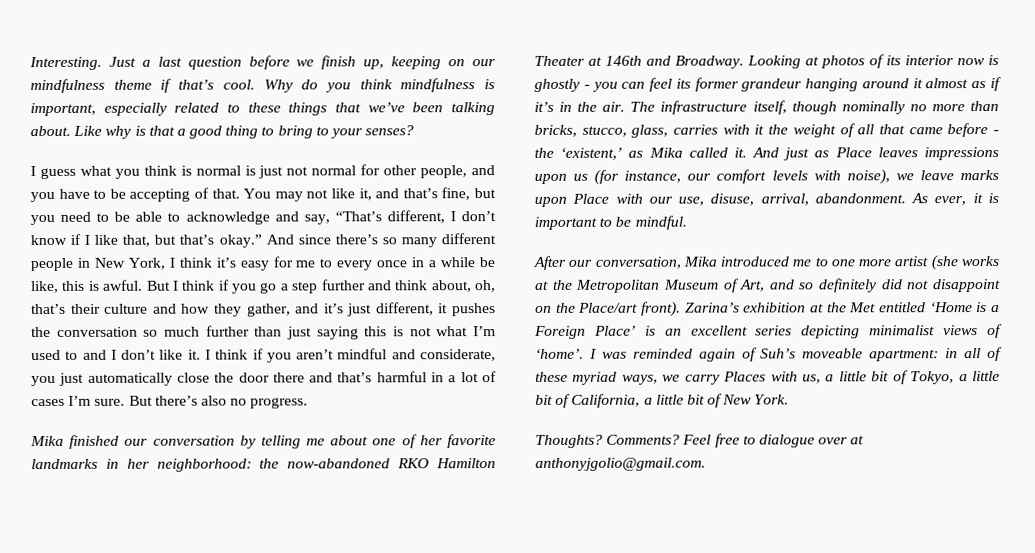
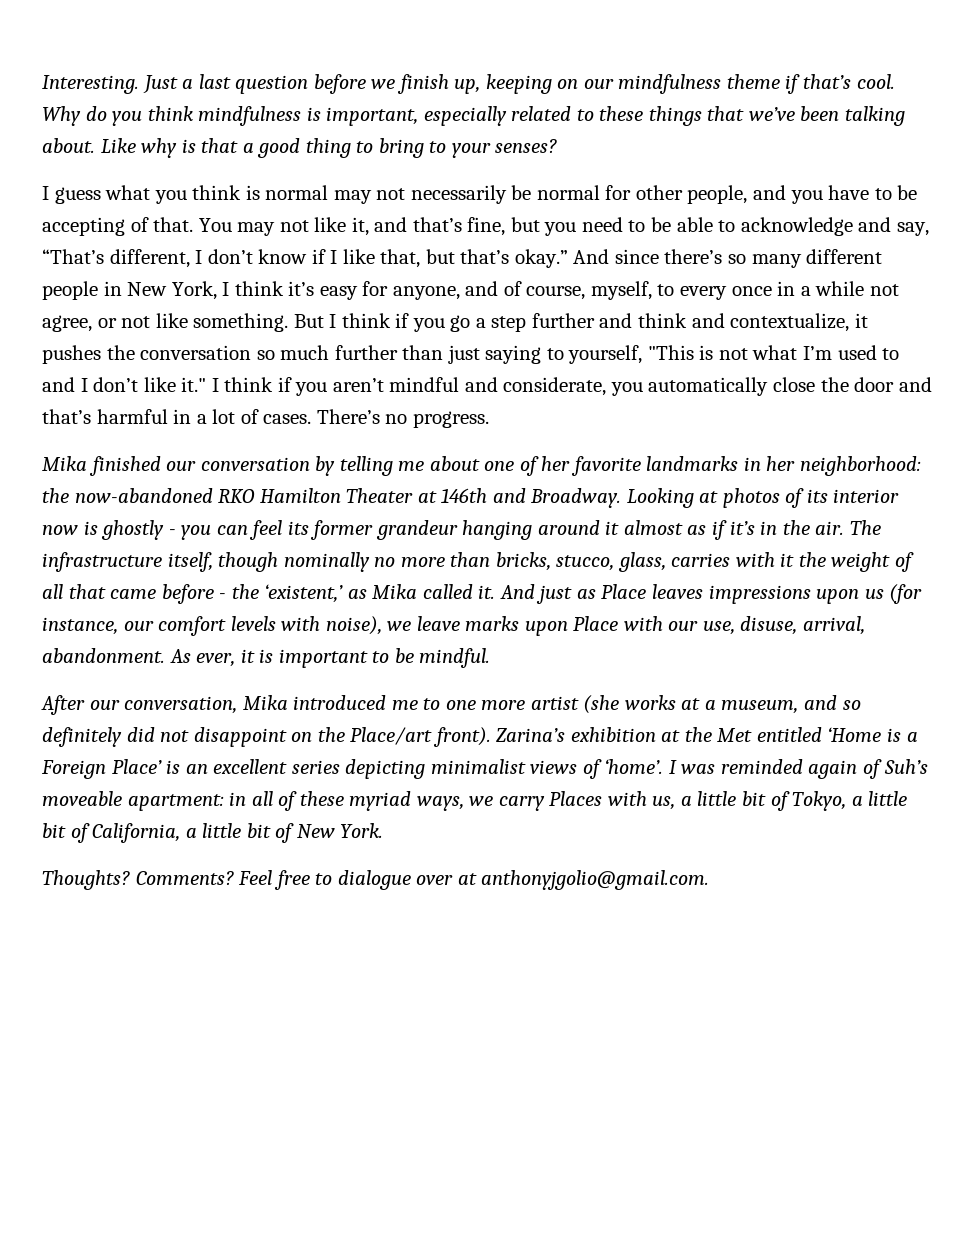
- I guess what you think is normal is just not normal for other people, and you have to be accepting of that.
+ I guess what you think is normal may not necessarily be normal for other people, and you have to be accepting of that.
- And since there’s so many different people in New York, I think it’s easy for me to every once in a while be like, this is awful.
+ And since there’s so many different people in New York, I think it’s easy for anyone, and of course, myself, to every once in a while not agree, or not like something.
- But I think if you go a step further and think about, oh, that’s their culture and how they gather, and it’s just different, it pushes the conversation so much further than just saying this is not what I’m used to and I don’t like it.
+ But I think if you go a step further and think and contextualize, it pushes the conversation so much further than just saying to yourself, "This is not what I’m used to and I don’t like it."
- I think if you aren’t mindful and considerate, you just automatically close the door there and that’s harmful in a lot of cases I’m sure. But there’s also no progress.
+ I think if you aren’t mindful and considerate, you automatically close the door and that’s harmful in a lot of cases. There’s no progress.
- After our conversation, Mika introduced me to one more artist (she works at the Metropolitan Museum of Art, and so definitely did not disappoint on the Place/art front).
+ After our conversation, Mika introduced me to one more artist (she works at a museum, and so definitely did not disappoint on the Place/art front).

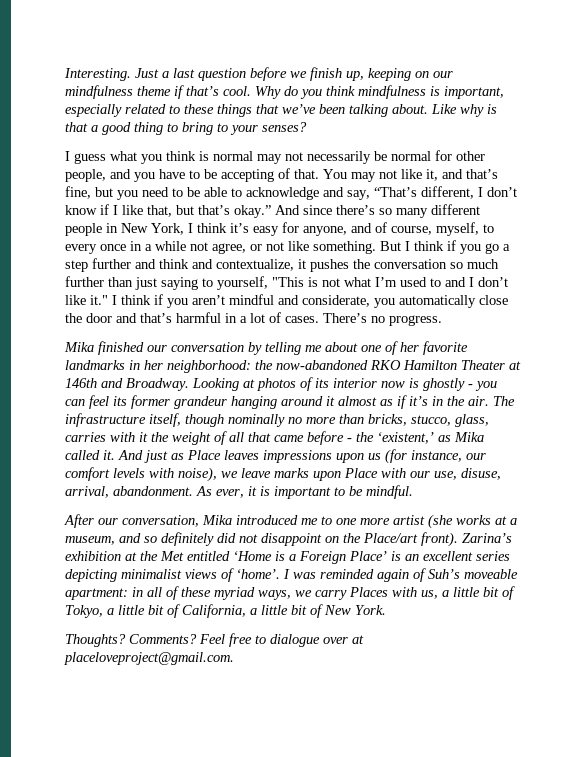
- Feel free to dialogue over at anthonyjgolio@gmail.com.
+ Feel free to dialogue over at placeloveproject@gmail.com.

